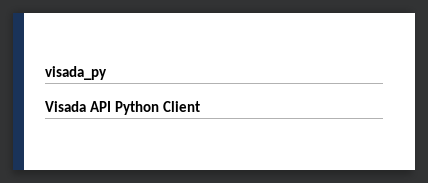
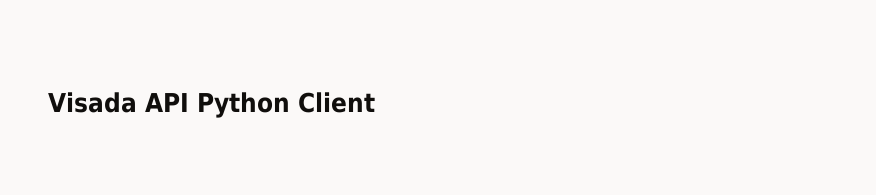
- visada_py

